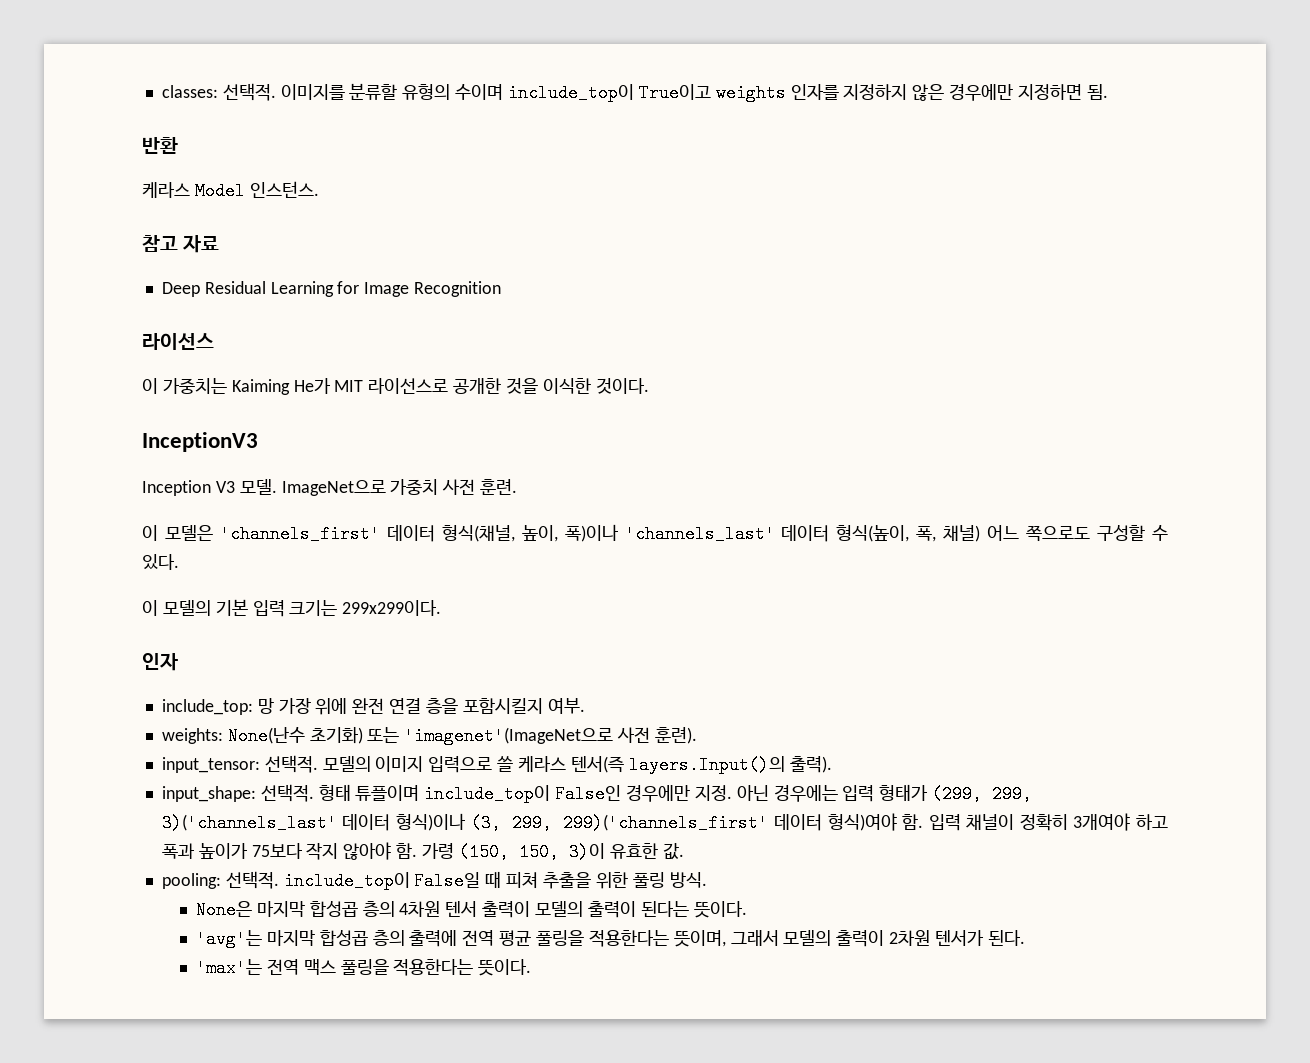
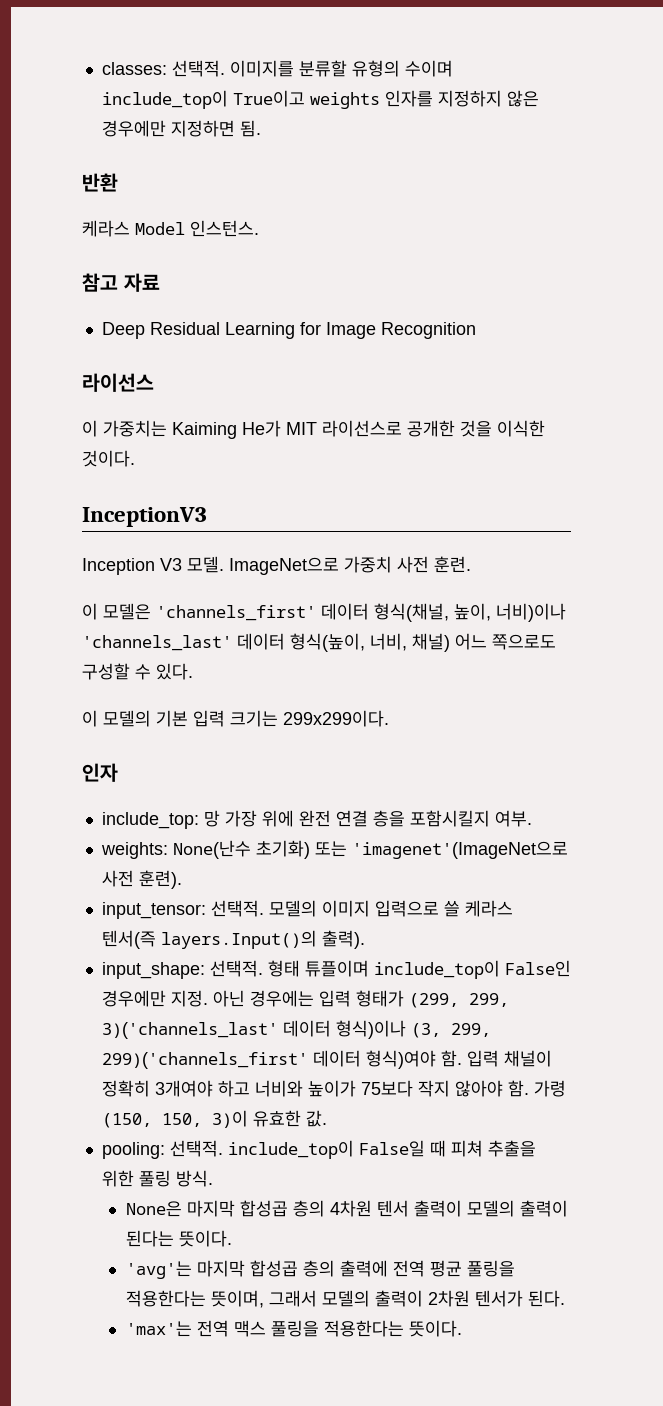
- 이 모델은 'channels_first' 데이터 형식(채널, 높이, 폭)이나 'channels_last' 데이터 형식(높이, 폭, 채널) 어느 쪽으로도 구성할 수 있다.
+ 이 모델은 'channels_first' 데이터 형식(채널, 높이, 너비)이나 'channels_last' 데이터 형식(높이, 너비, 채널) 어느 쪽으로도 구성할 수 있다.
- 입력 채널이 정확히 3개여야 하고 폭과 높이가 75보다 작지 않아야 함.
+ 입력 채널이 정확히 3개여야 하고 너비와 높이가 75보다 작지 않아야 함.

